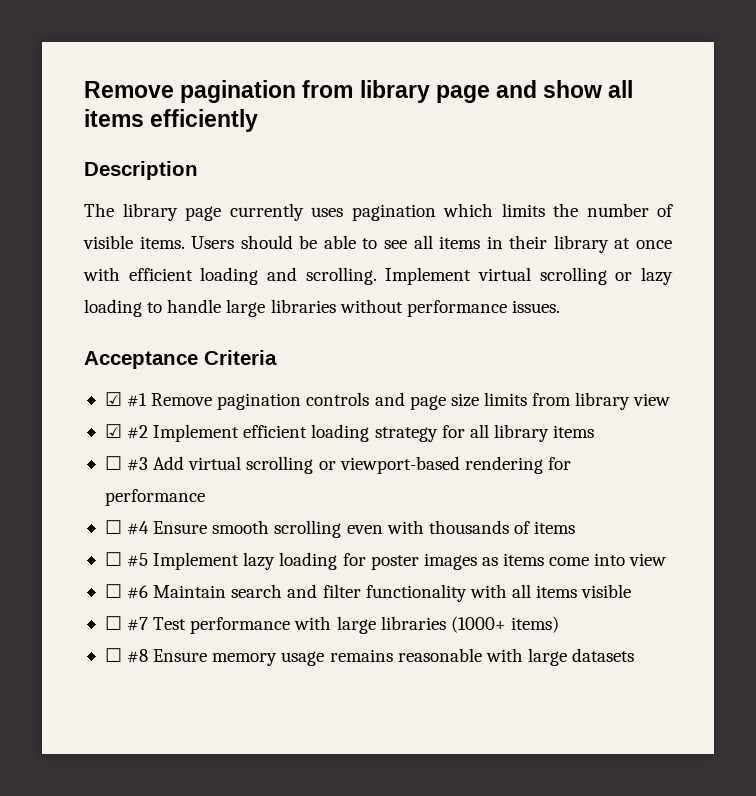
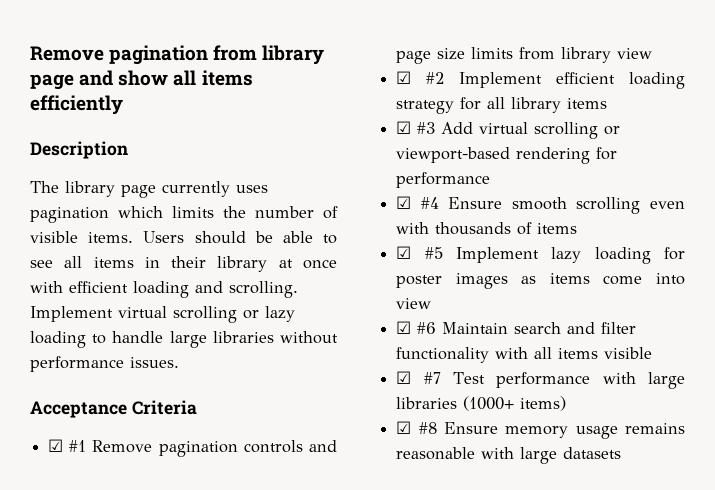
- ☐ #3 Add virtual scrolling or viewport-based rendering for performance
+ ☑ #3 Add virtual scrolling or viewport-based rendering for performance
- ☐ #4 Ensure smooth scrolling even with thousands of items
+ ☑ #4 Ensure smooth scrolling even with thousands of items
- ☐ #5 Implement lazy loading for poster images as items come into view
+ ☑ #5 Implement lazy loading for poster images as items come into view
- ☐ #6 Maintain search and filter functionality with all items visible
+ ☑ #6 Maintain search and filter functionality with all items visible
- ☐ #7 Test performance with large libraries (1000+ items)
+ ☑ #7 Test performance with large libraries (1000+ items)
- ☐ #8 Ensure memory usage remains reasonable with large datasets
+ ☑ #8 Ensure memory usage remains reasonable with large datasets

